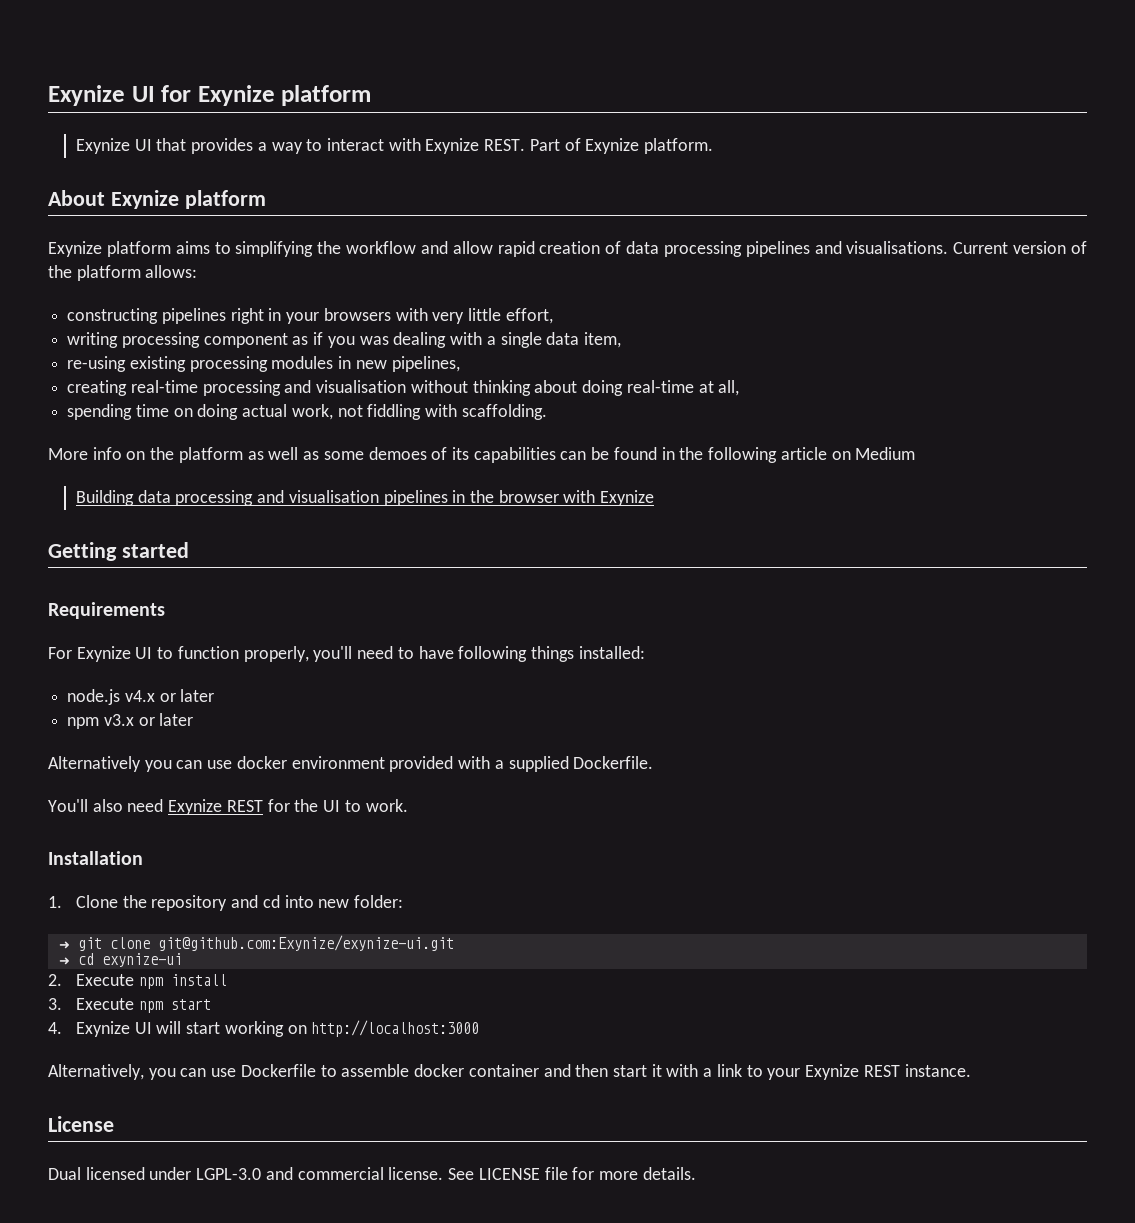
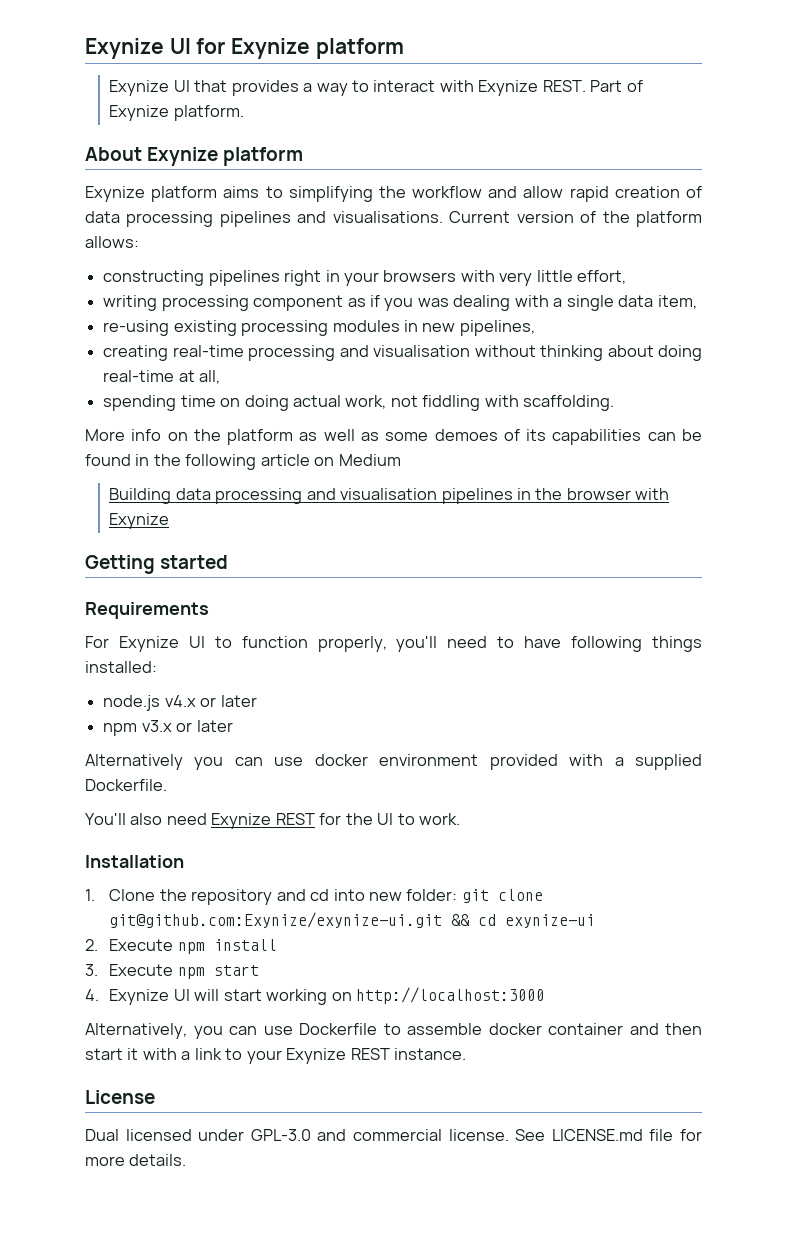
- 1. Clone the repository and cd into new folder:
- ➜ git clone git@github.com:Exynize/exynize-ui.git
- ➜ cd exynize-ui
+ 1. Clone the repository and cd into new folder: git clone git@github.com:Exynize/exynize-ui.git && cd exynize-ui
- Dual licensed under LGPL-3.0 and commercial license.
+ Dual licensed under GPL-3.0 and commercial license.
- See LICENSE file for more details.
+ See LICENSE.md file for more details.

